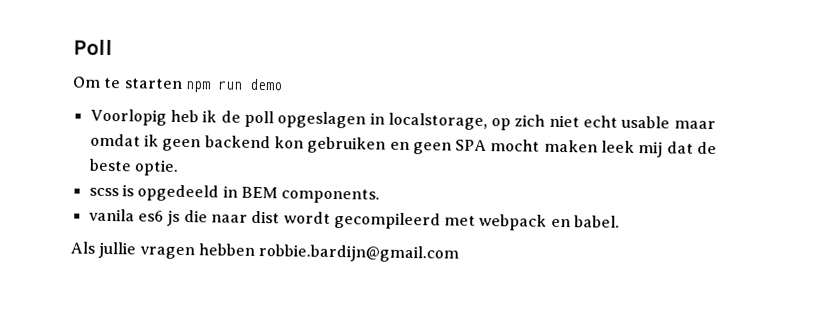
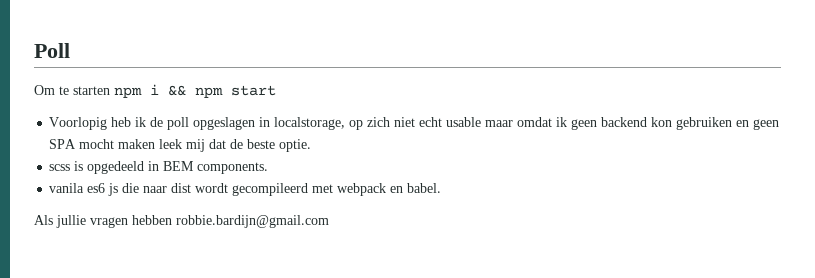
- Om te starten npm run demo
+ Om te starten npm i && npm start

